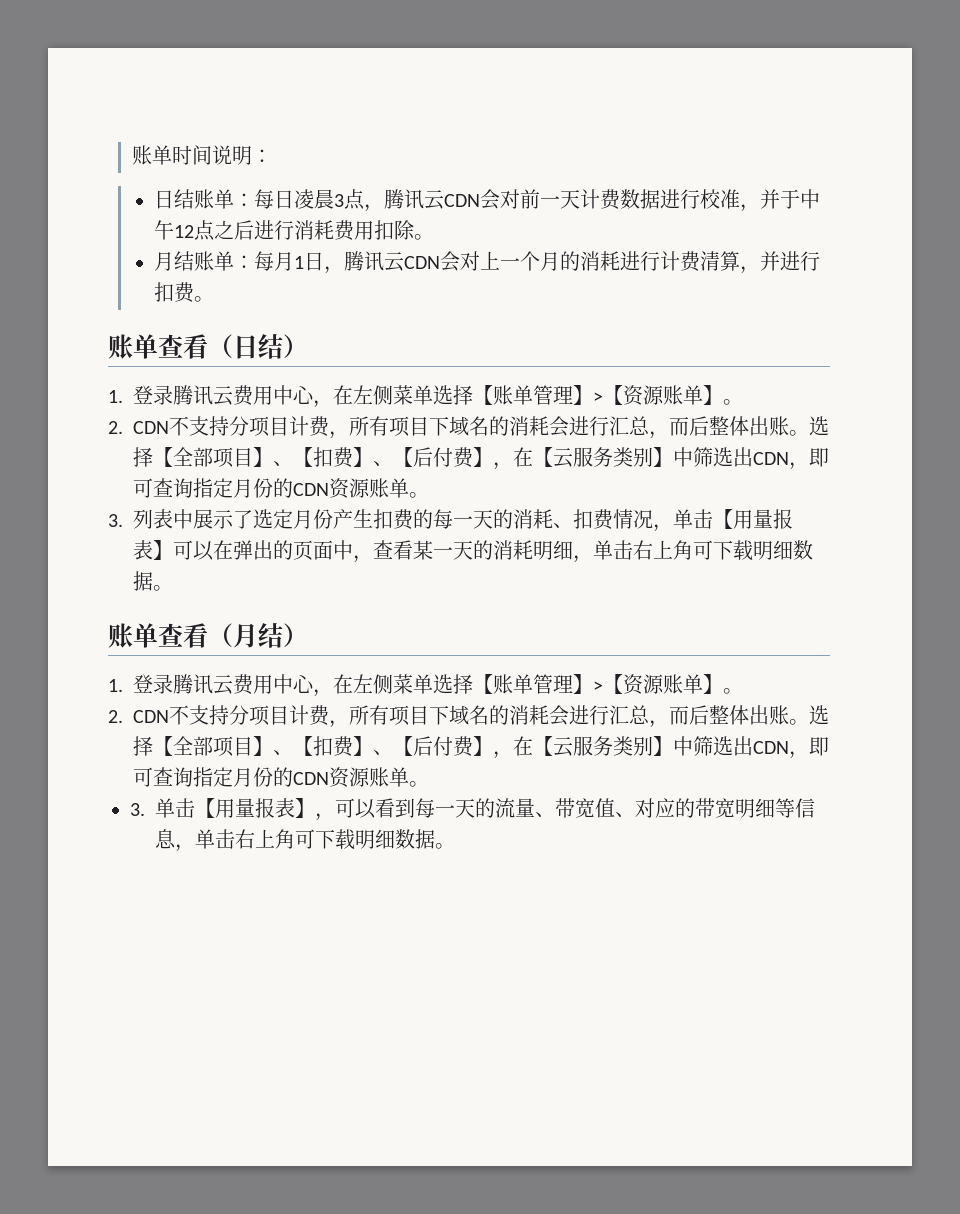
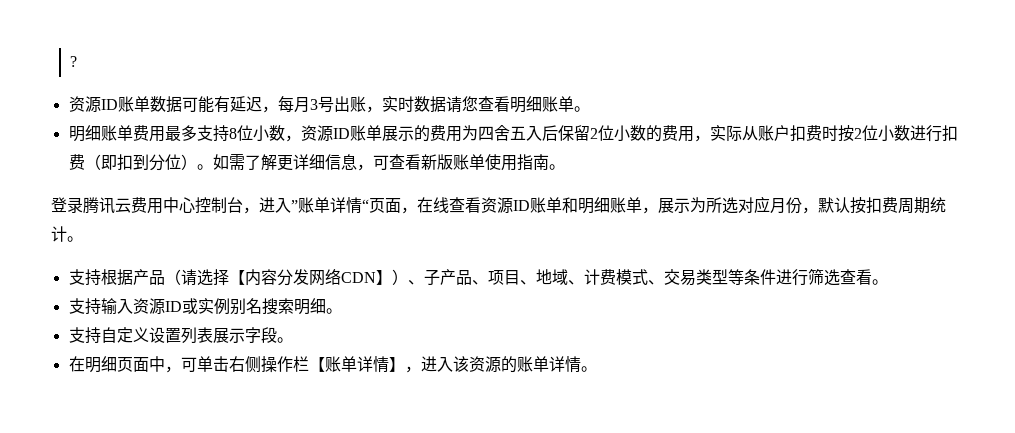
- 账单时间说明：
- 日结账单：每日凌晨3点，腾讯云CDN会对前一天计费数据进行校准，并于中午12点之后进行消耗费用扣除。
- 月结账单：每月1日，腾讯云CDN会对上一个月的消耗进行计费清算，并进行扣费。
- 账单查看（日结）
- 1.登录腾讯云费用中心，在左侧菜单选择【账单管理】>【资源账单】。
- 2. CDN不支持分项目计费，所有项目下域名的消耗会进行汇总，而后整体出账。选择【全部项目】、【扣费】、【后付费】，在【云服务类别】中筛选出CDN，即可查询指定月份的CDN资源账单。
- 3.列表中展示了选定月份产生扣费的每一天的消耗、扣费情况，单击【用量报表】可以在弹出的页面中，查看某一天的消耗明细，单击右上角可下载明细数据。
- 账单查看（月结）
- 1.登录腾讯云费用中心，在左侧菜单选择【账单管理】>【资源账单】。
- 2. CDN不支持分项目计费，所有项目下域名的消耗会进行汇总，而后整体出账。选择【全部项目】、【扣费】、【后付费】，在【云服务类别】中筛选出CDN，即可查询指定月份的CDN资源账单。
- 3.单击【用量报表】，可以看到每一天的流量、带宽值、对应的带宽明细等信息，单击右上角可下载明细数据。
+ ?
+ 资源ID账单数据可能有延迟，每月3号出账，实时数据请您查看明细账单。
+ 明细账单费用最多支持8位小数，资源ID账单展示的费用为四舍五入后保留2位小数的费用，实际从账户扣费时按2位小数进行扣费（即扣到分位）。如需了解更详细信息，可查看新版账单使用指南。
+ 登录腾讯云费用中心控制台，进入”账单详情“页面，在线查看资源ID账单和明细账单，展示为所选对应月份，默认按扣费周期统计。
+ 支持根据产品（请选择【内容分发网络CDN】）、子产品、项目、地域、计费模式、交易类型等条件进行筛选查看。
+ 支持输入资源ID或实例别名搜索明细。
+ 支持自定义设置列表展示字段。
+ 在明细页面中，可单击右侧操作栏【账单详情】，进入该资源的账单详情。

